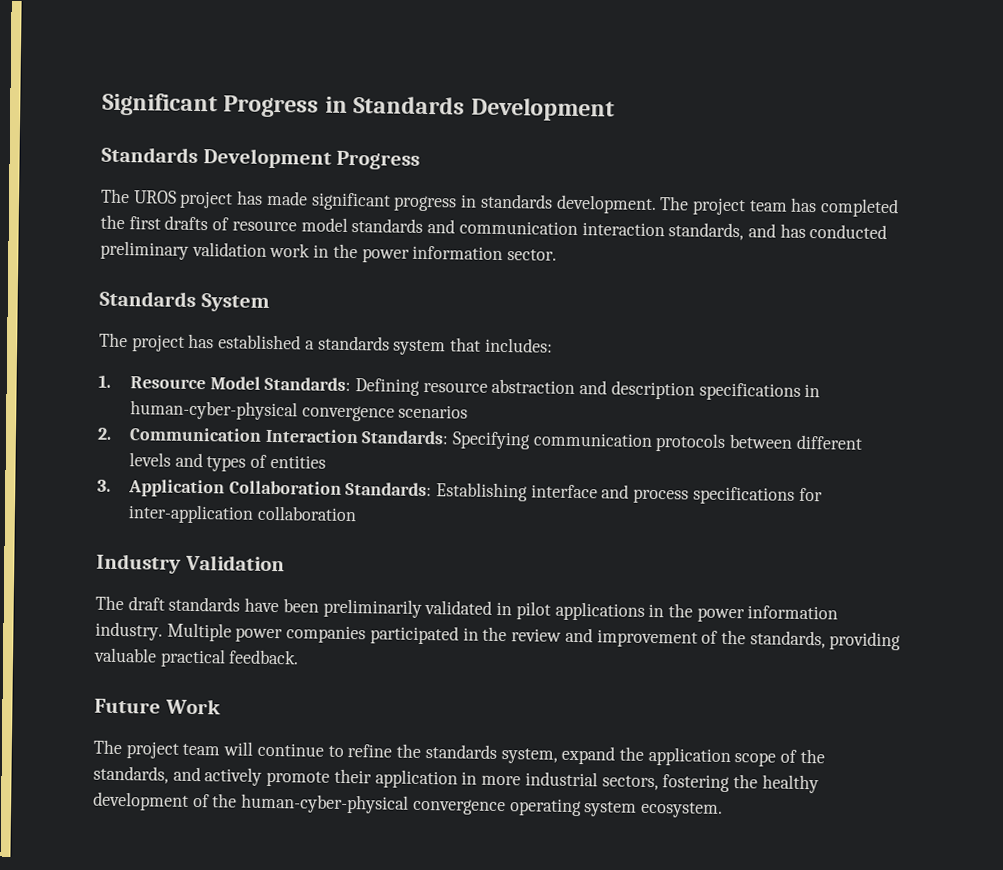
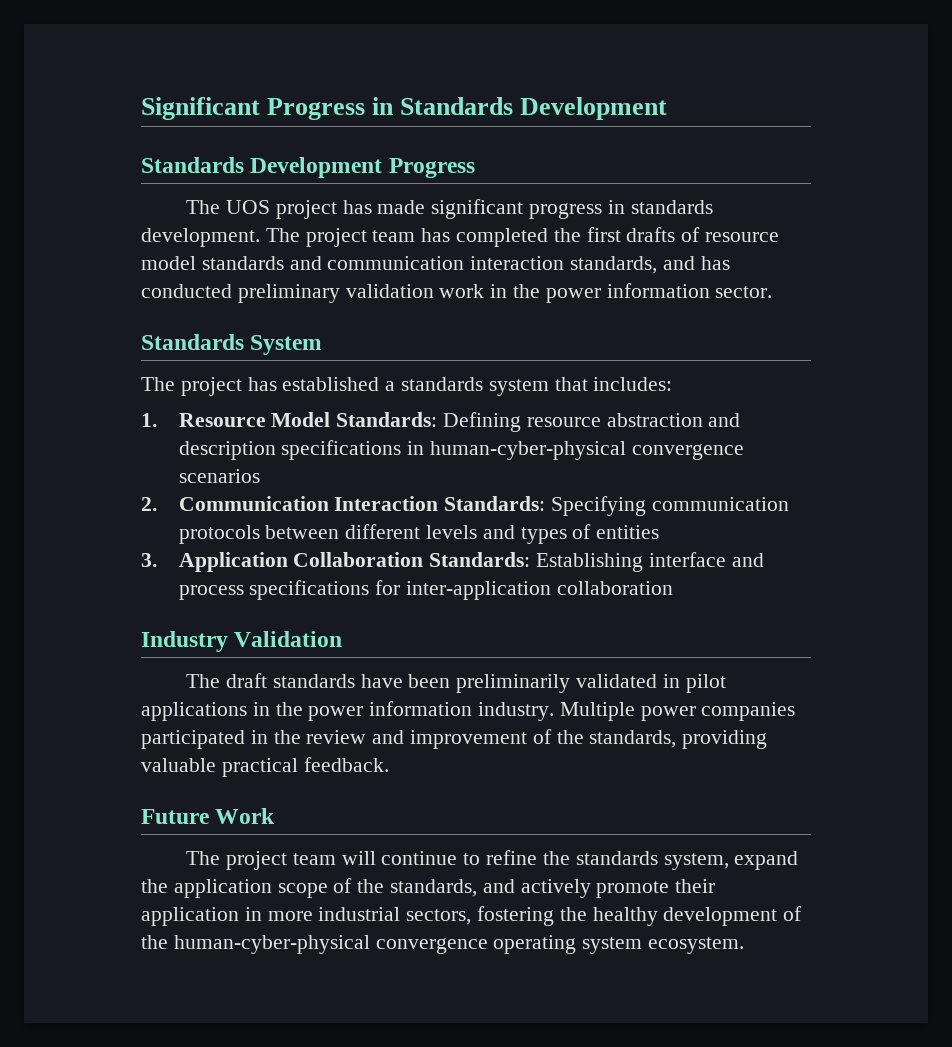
- The UROS project has made significant progress in standards development.
+ The UOS project has made significant progress in standards development.

